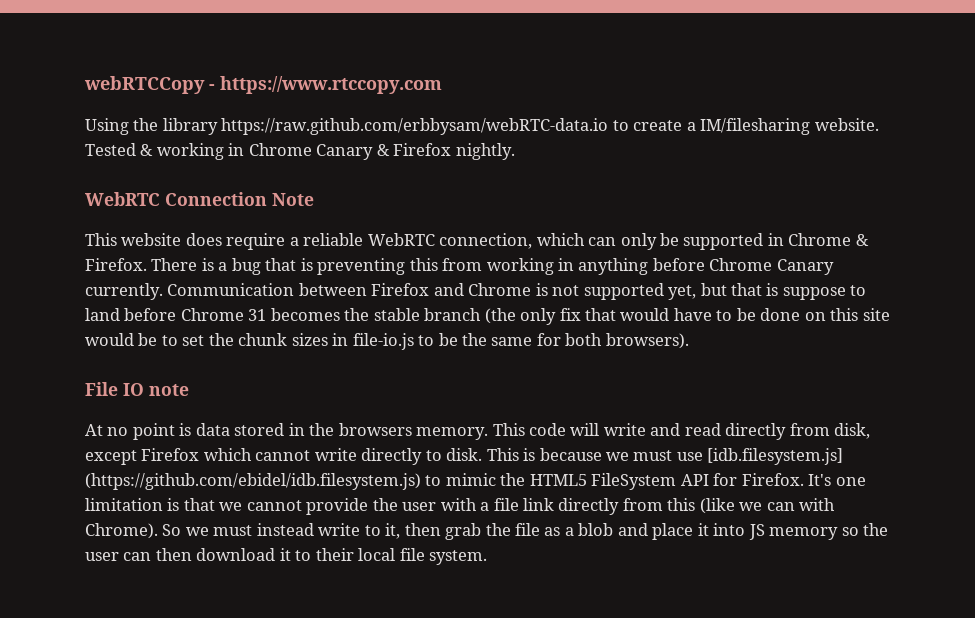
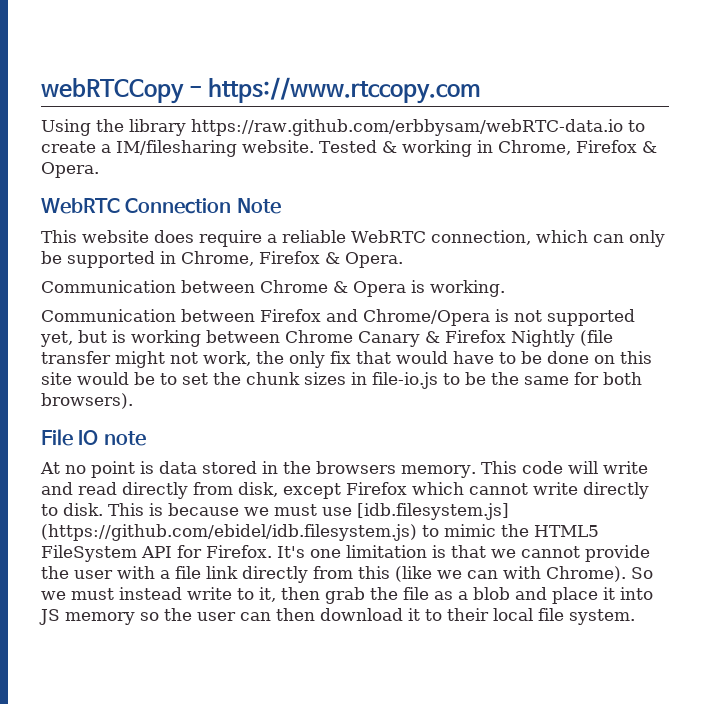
- Tested & working in Chrome Canary & Firefox nightly.
+ Tested & working in Chrome, Firefox & Opera.
- This website does require a reliable WebRTC connection, which can only be supported in Chrome & Firefox. There is a bug that is preventing this from working in anything before Chrome Canary currently. Communication between Firefox and Chrome is not supported yet, but that is suppose to land before Chrome 31 becomes the stable branch (the only fix that would have to be done on this site would be to set the chunk sizes in file-io.js to be the same for both browsers).
+ This website does require a reliable WebRTC connection, which can only be supported in Chrome, Firefox & Opera.
+ Communication between Chrome & Opera is working.
+ Communication between Firefox and Chrome/Opera is not supported yet, but is working between Chrome Canary & Firefox Nightly (file transfer might not work, the only fix that would have to be done on this site would be to set the chunk sizes in file-io.js to be the same for both browsers).

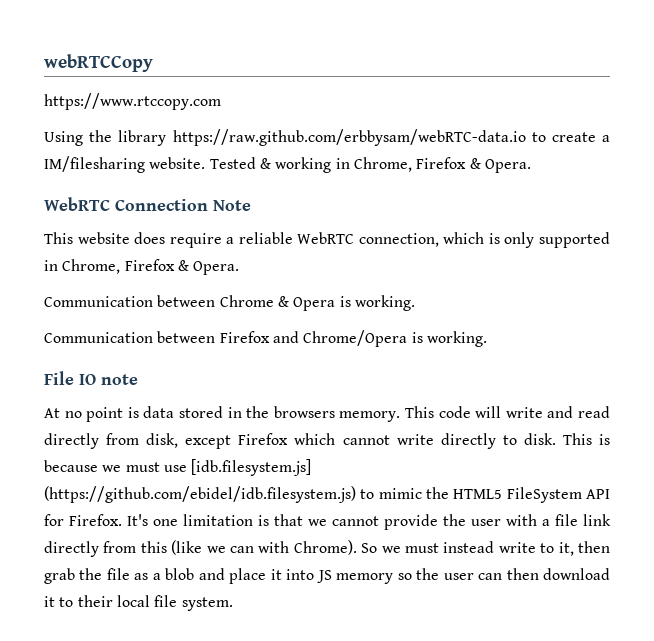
- webRTCCopy - https://www.rtccopy.com
+ webRTCCopy
+ https://www.rtccopy.com
- This website does require a reliable WebRTC connection, which can only be supported in Chrome, Firefox & Opera.
+ This website does require a reliable WebRTC connection, which is only supported in Chrome, Firefox & Opera.
- Communication between Firefox and Chrome/Opera is not supported yet, but is working between Chrome Canary & Firefox Nightly (file transfer might not work, the only fix that would have to be done on this site would be to set the chunk sizes in file-io.js to be the same for both browsers).
+ Communication between Firefox and Chrome/Opera is working.

